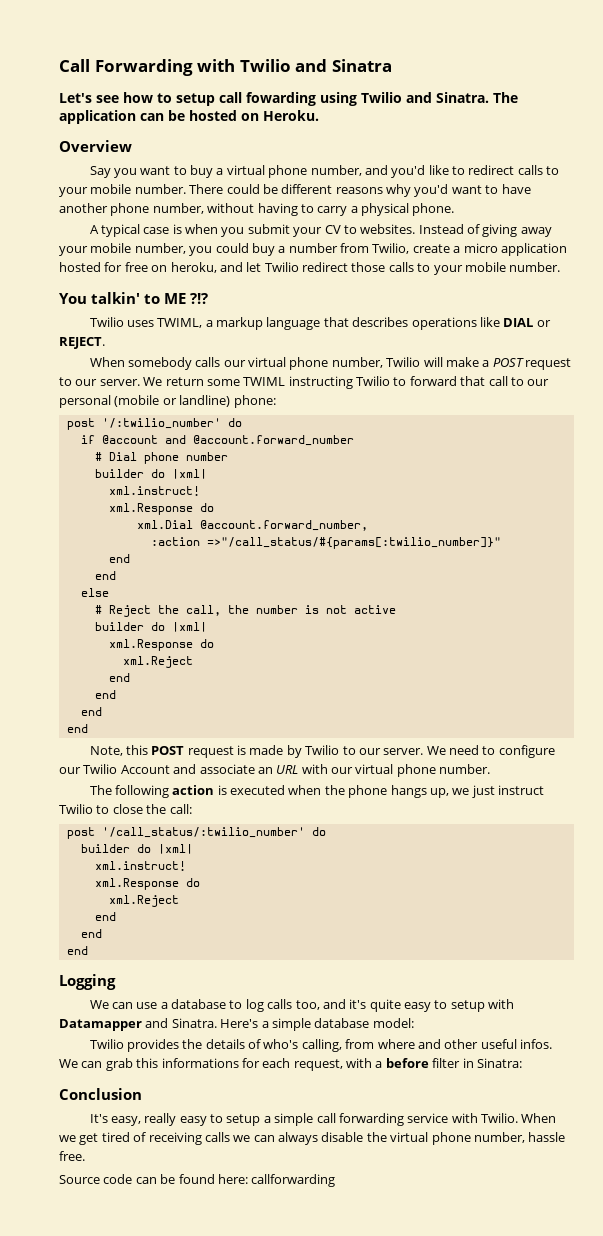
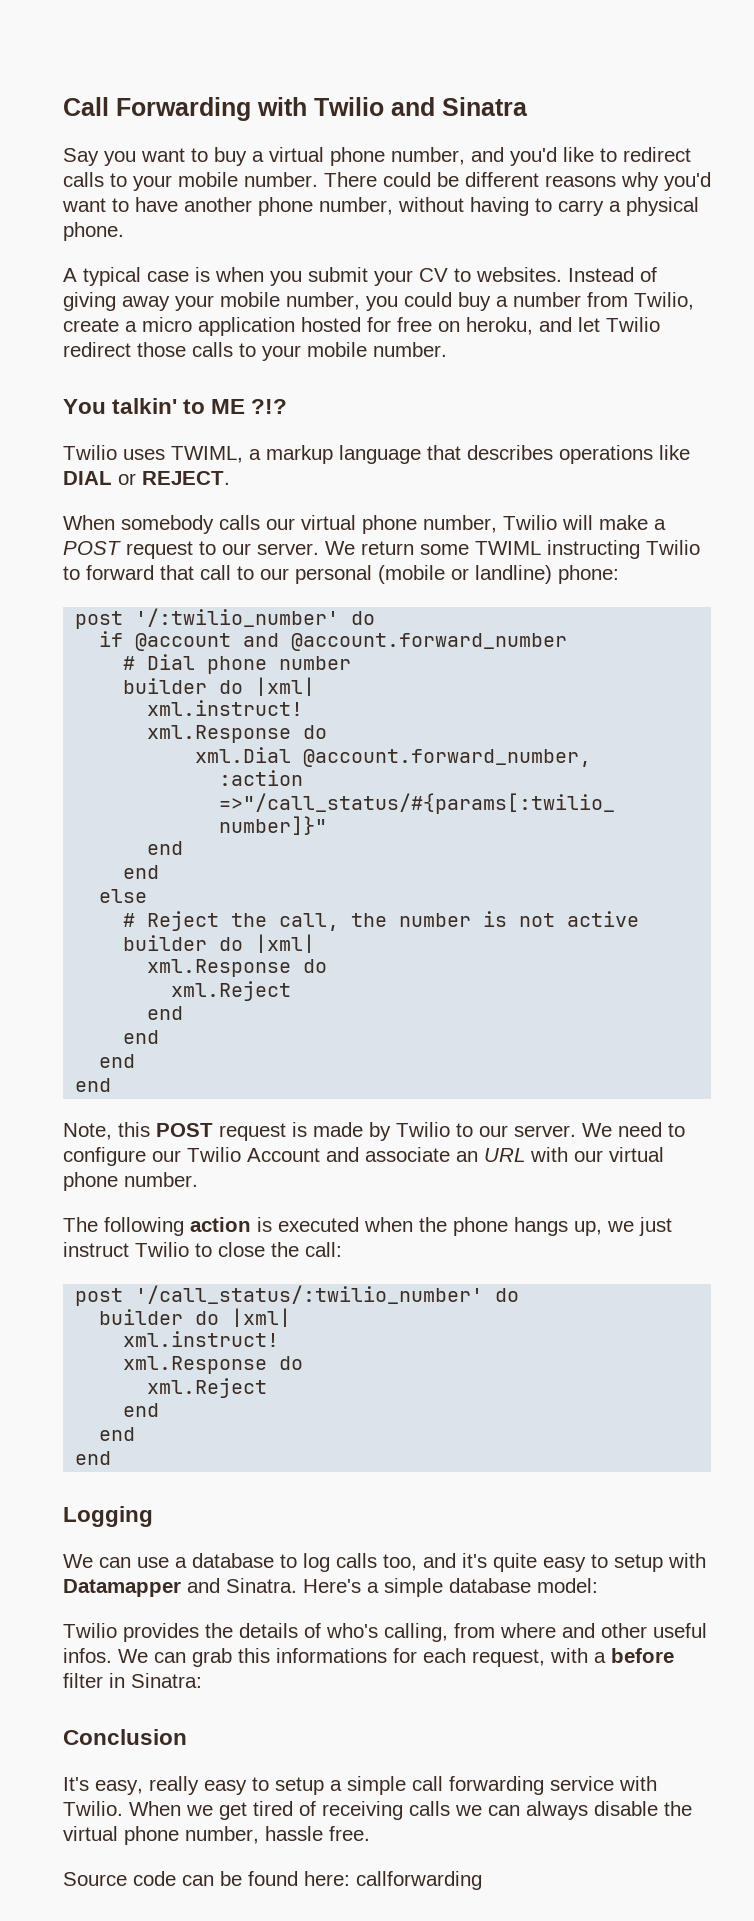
- Let's see how to setup call fowarding using Twilio and Sinatra. The application can be hosted on Heroku.
- Overview

